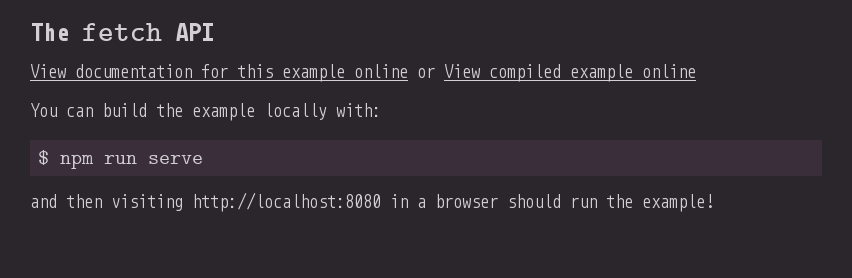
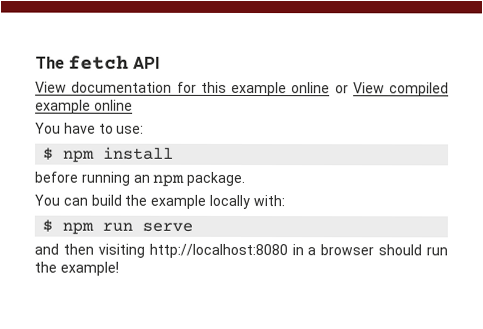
+ You have to use:
+ $ npm install
+ before running an npm package.

